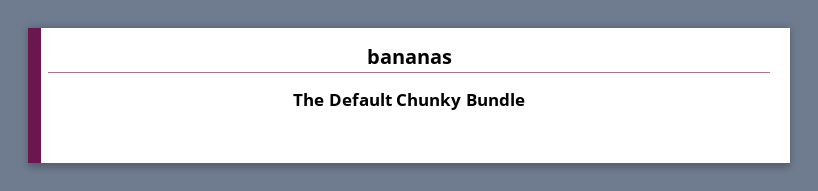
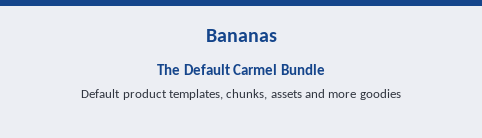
- bananas
+ Bananas
- The Default Chunky Bundle
+ The Default Carmel Bundle
+ Default product templates, chunks, assets and more goodies

